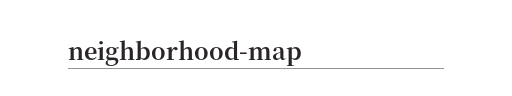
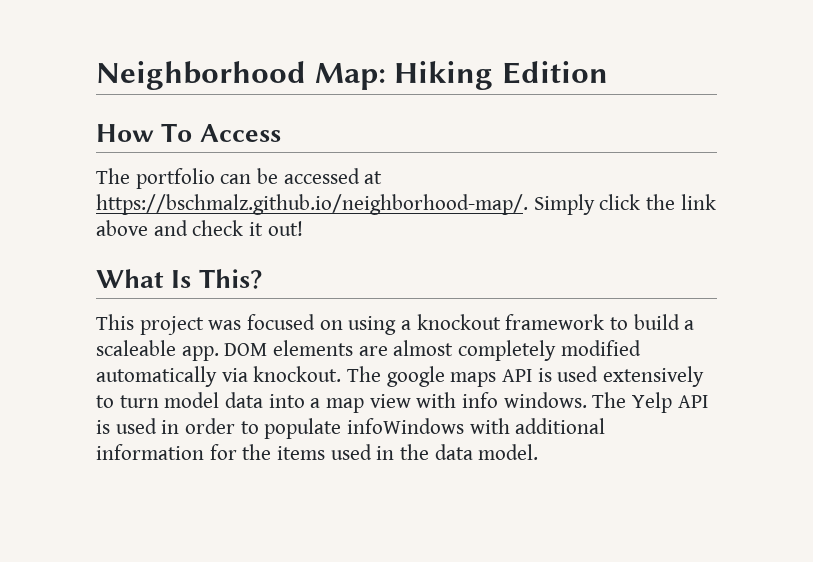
- neighborhood-map
+ Neighborhood Map: Hiking Edition
+ How To Access
+ The portfolio can be accessed at https://bschmalz.github.io/neighborhood-map/. Simply click the link above and check it out!
+ What Is This?
+ This project was focused on using a knockout framework to build a scaleable app. DOM elements are almost completely modified automatically via knockout. The google maps API is used extensively to turn model data into a map view with info windows. The Yelp API is used in order to populate infoWindows with additional information for the items used in the data model.

